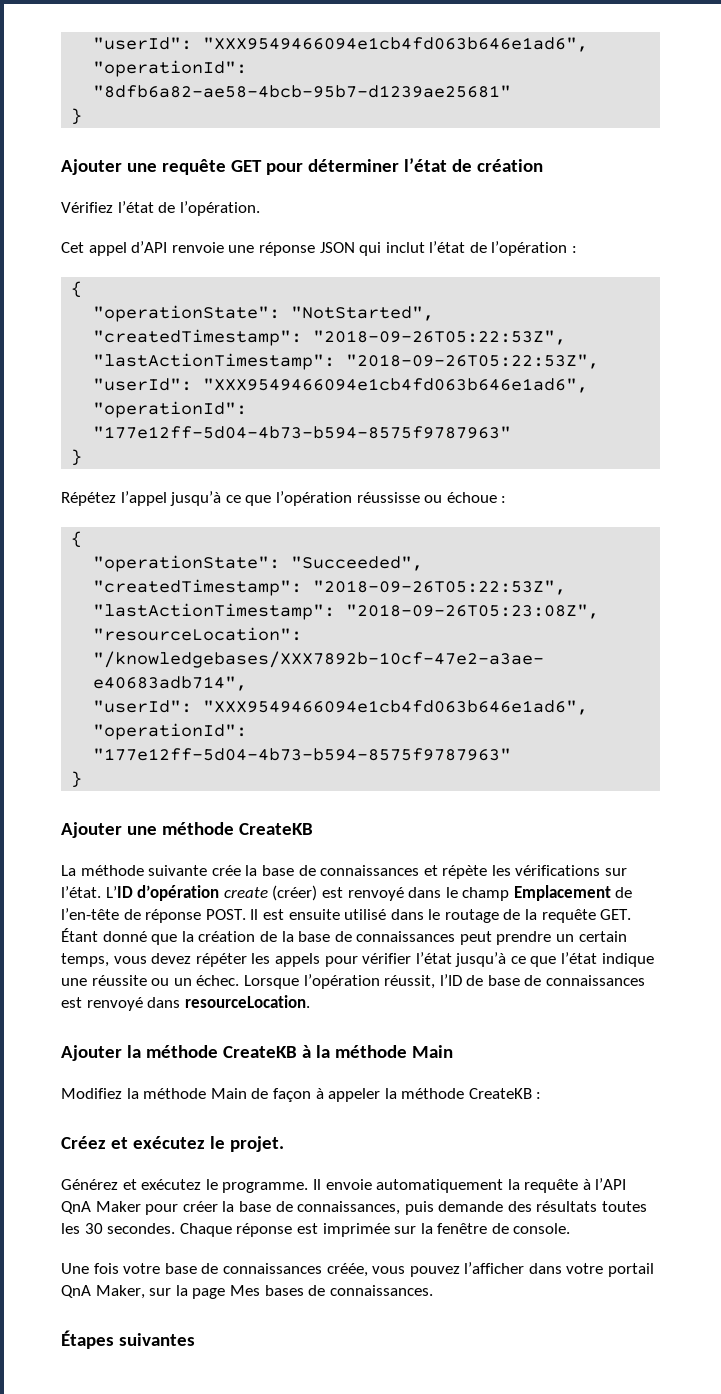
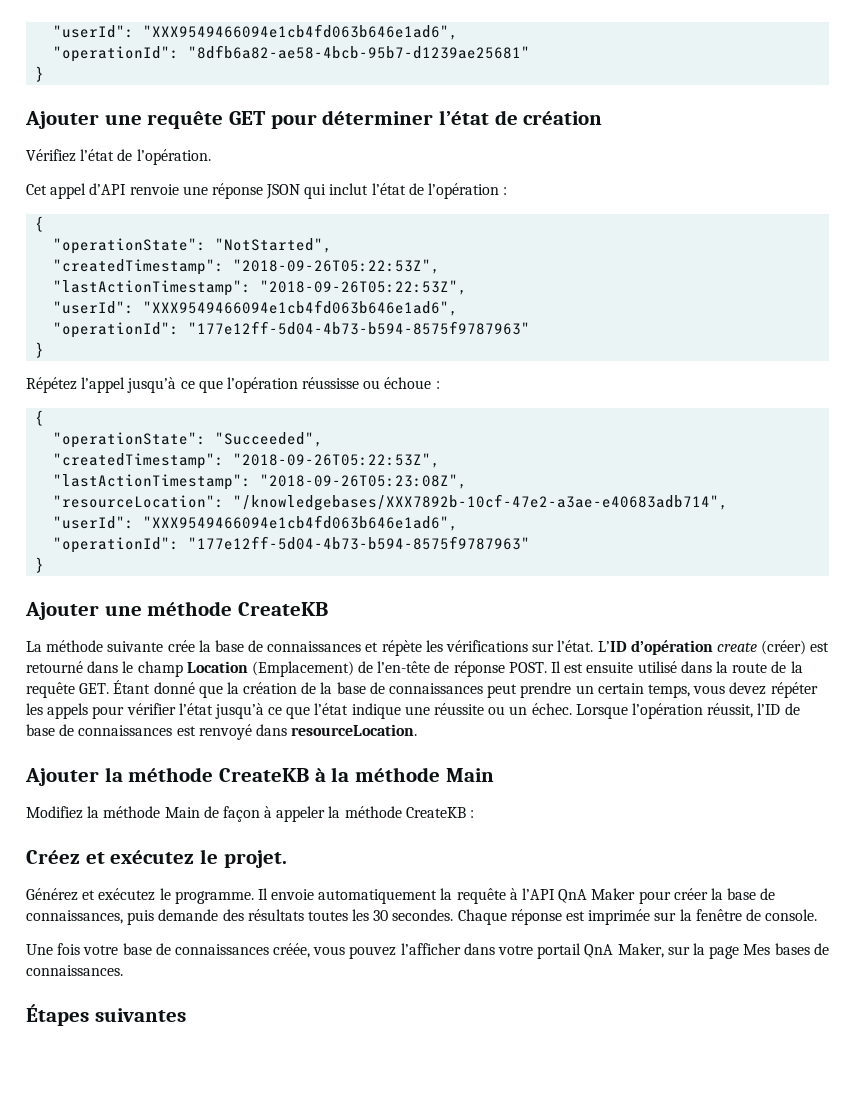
- L’ID d’opération create (créer) est renvoyé dans le champ Emplacement de l’en-tête de réponse POST.
+ L’ID d’opération create (créer) est retourné dans le champ Location (Emplacement) de l’en-tête de réponse POST.
- Il est ensuite utilisé dans le routage de la requête GET. Étant donné que la création de la base de connaissances peut prendre un certain temps, vous devez répéter les appels pour vérifier l’état jusqu’à ce que l’état indique une réussite ou un échec.
+ Il est ensuite utilisé dans la route de la requête GET. Étant donné que la création de la base de connaissances peut prendre un certain temps, vous devez répéter les appels pour vérifier l’état jusqu’à ce que l’état indique une réussite ou un échec.

